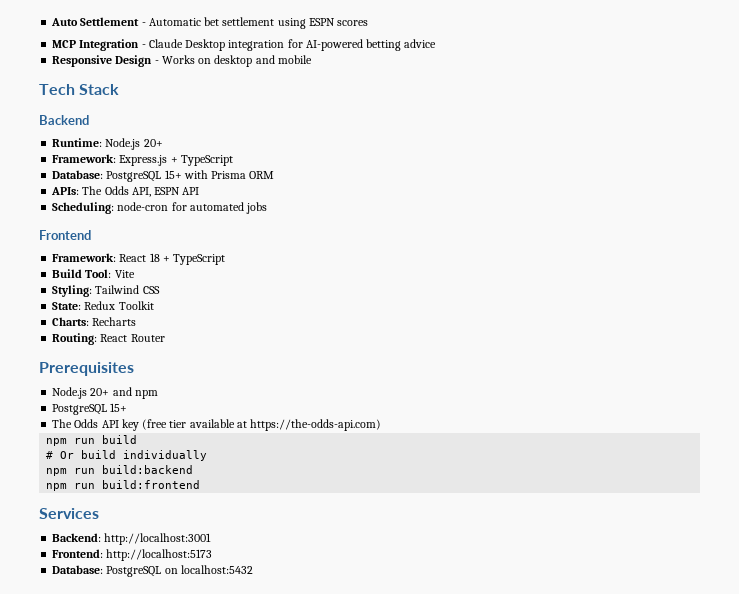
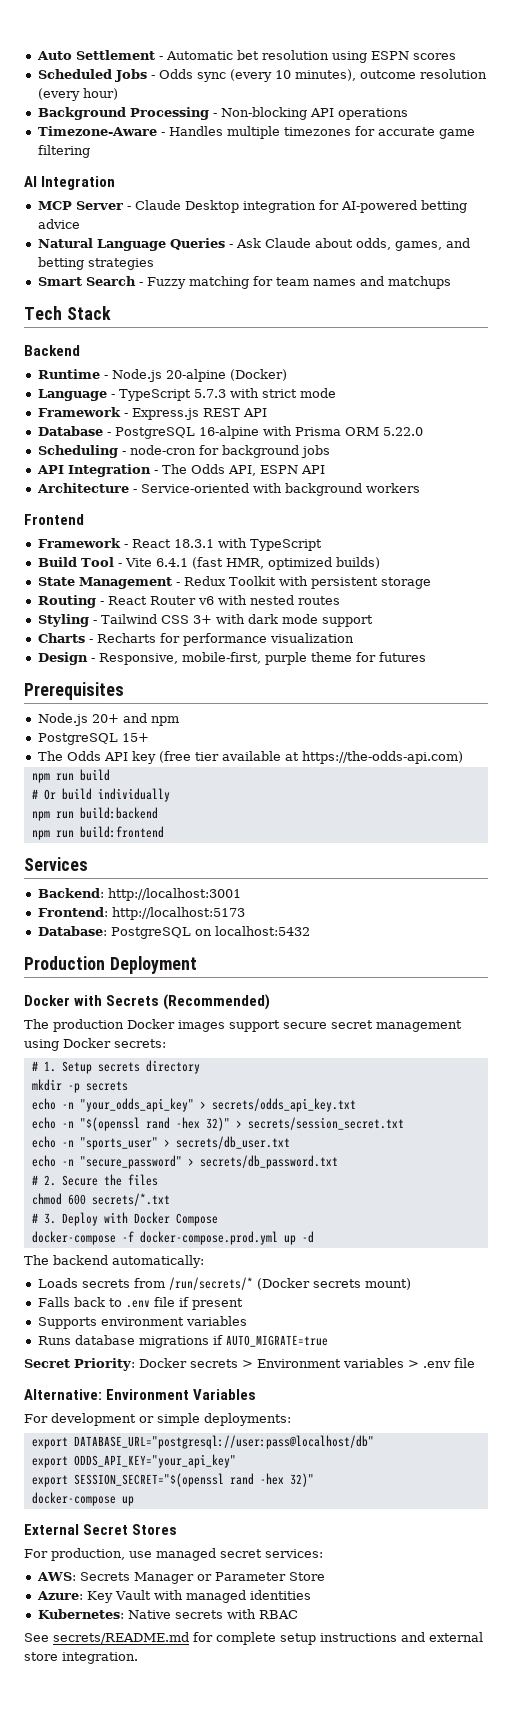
- Auto Settlement - Automatic bet settlement using ESPN scores
+ Auto Settlement - Automatic bet resolution using ESPN scores
+ Scheduled Jobs - Odds sync (every 10 minutes), outcome resolution (every hour)
+ Background Processing - Non-blocking API operations
+ Timezone-Aware - Handles multiple timezones for accurate game filtering
+ AI Integration
- MCP Integration - Claude Desktop integration for AI-powered betting advice
+ MCP Server - Claude Desktop integration for AI-powered betting advice
- Responsive Design - Works on desktop and mobile
+ Natural Language Queries - Ask Claude about odds, games, and betting strategies
+ Smart Search - Fuzzy matching for team names and matchups
  Tech Stack
  Backend
- Runtime: Node.js 20+
- Framework: Express.js + TypeScript
- Database: PostgreSQL 15+ with Prisma ORM
- APIs: The Odds API, ESPN API
+ Runtime - Node.js 20-alpine (Docker)
+ Language - TypeScript 5.7.3 with strict mode
+ Framework - Express.js REST API
+ Database - PostgreSQL 16-alpine with Prisma ORM 5.22.0
+ Scheduling - node-cron for background jobs
+ API Integration - The Odds API, ESPN API
- Scheduling: node-cron for automated jobs
+ Architecture - Service-oriented with background workers
  Frontend
- Framework: React 18 + TypeScript
+ Framework - React 18.3.1 with TypeScript
- Build Tool: Vite
- Styling: Tailwind CSS
- State: Redux Toolkit
- Charts: Recharts
- Routing: React Router
+ Build Tool - Vite 6.4.1 (fast HMR, optimized builds)
+ State Management - Redux Toolkit with persistent storage
+ Routing - React Router v6 with nested routes
+ Styling - Tailwind CSS 3+ with dark mode support
+ Charts - Recharts for performance visualization
+ Design - Responsive, mobile-first, purple theme for futures
+ Production Deployment
+ Docker with Secrets (Recommended)
+ The production Docker images support secure secret management using Docker secrets:
+ # 1. Setup secrets directory
+ mkdir -p secrets
+ echo -n "your_odds_api_key" > secrets/odds_api_key.txt
+ echo -n "$(openssl rand -hex 32)" > secrets/session_secret.txt
+ echo -n "sports_user" > secrets/db_user.txt
+ echo -n "secure_password" > secrets/db_password.txt
+ # 2. Secure the files
+ chmod 600 secrets/*.txt
+ # 3. Deploy with Docker Compose
+ docker-compose -f docker-compose.prod.yml up -d
+ The backend automatically:
+ Loads secrets from /run/secrets/* (Docker secrets mount)
+ Falls back to .env file if present
+ Supports environment variables
+ Runs database migrations if AUTO_MIGRATE=true
+ Secret Priority: Docker secrets > Environment variables > .env file
+ Alternative: Environment Variables
+ For development or simple deployments:
+ export DATABASE_URL="postgresql://user:pass@localhost/db"
+ export ODDS_API_KEY="your_api_key"
+ export SESSION_SECRET="$(openssl rand -hex 32)"
+ docker-compose up
+ External Secret Stores
+ For production, use managed secret services:
+ AWS: Secrets Manager or Parameter Store
+ Azure: Key Vault with managed identities
+ Kubernetes: Native secrets with RBAC
+ See secrets/README.md for complete setup instructions and external store integration.

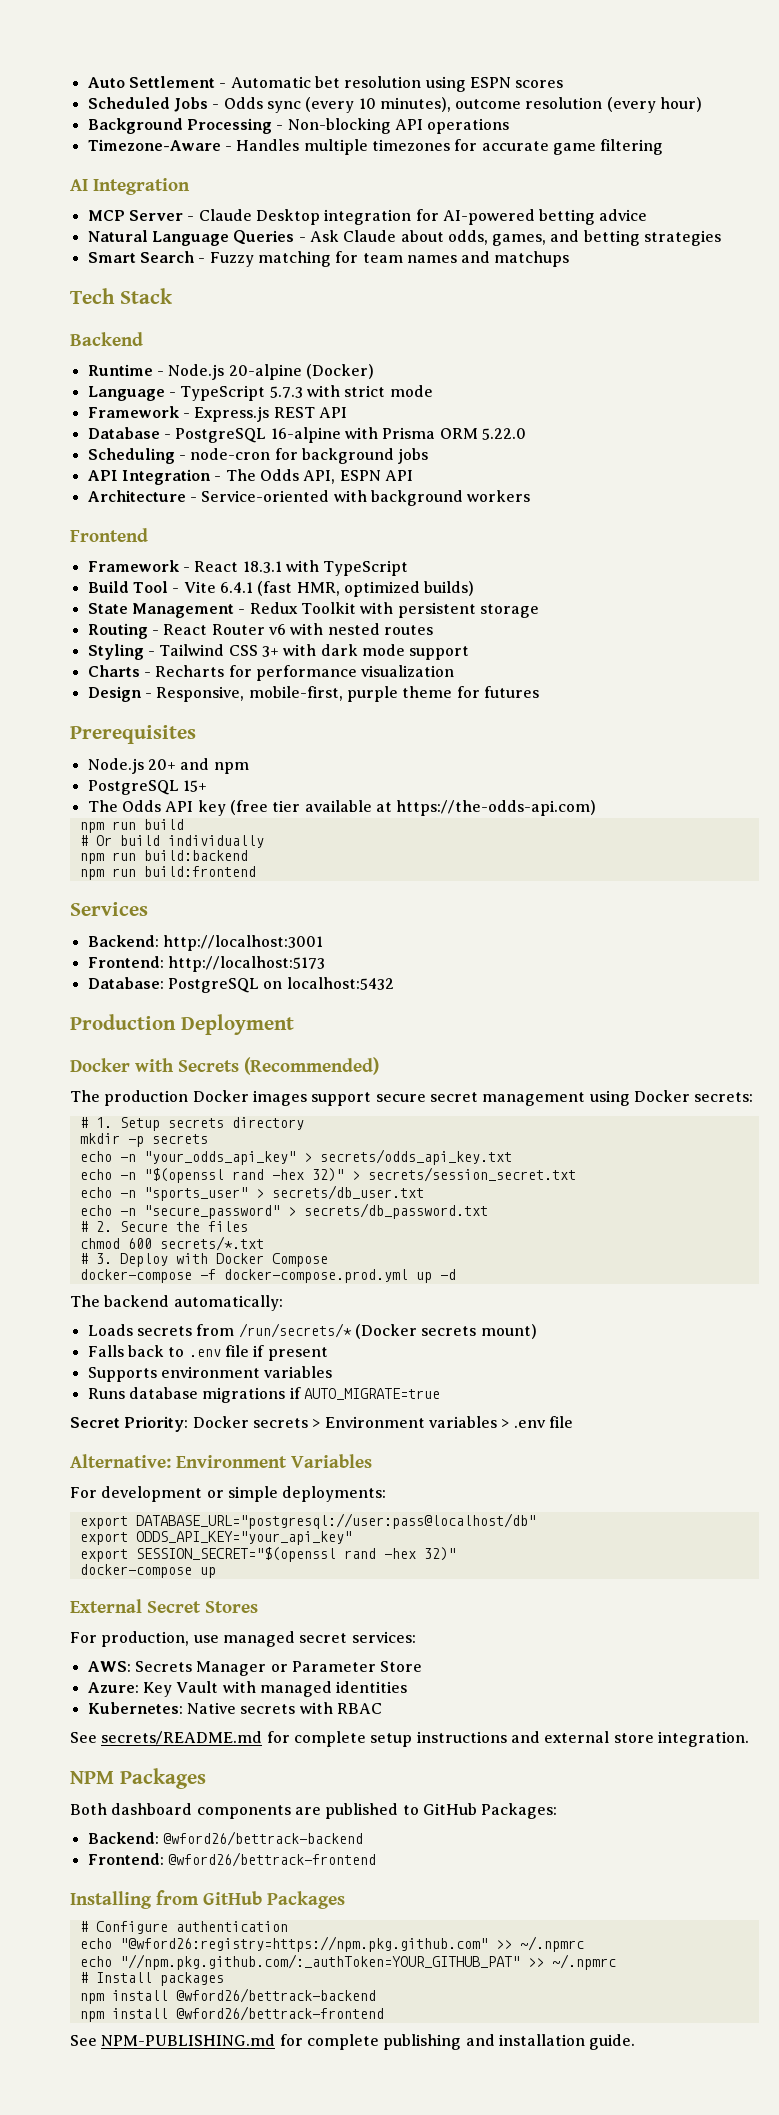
+ NPM Packages
+ Both dashboard components are published to GitHub Packages:
+ Backend: @wford26/bettrack-backend
+ Frontend: @wford26/bettrack-frontend
+ Installing from GitHub Packages
+ # Configure authentication
+ echo "@wford26:registry=https://npm.pkg.github.com" >> ~/.npmrc
+ echo "//npm.pkg.github.com/:_authToken=YOUR_GITHUB_PAT" >> ~/.npmrc
+ # Install packages
+ npm install @wford26/bettrack-backend
+ npm install @wford26/bettrack-frontend
+ See NPM-PUBLISHING.md for complete publishing and installation guide.

